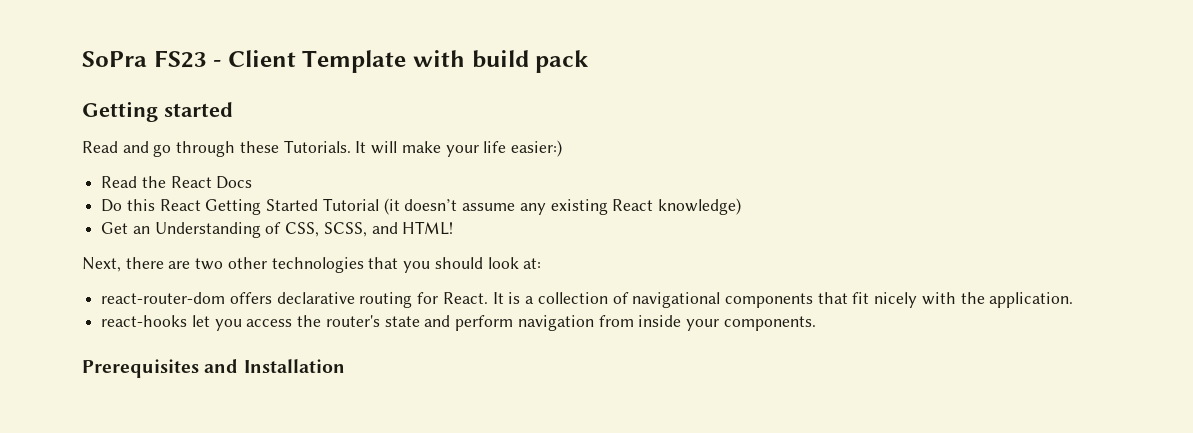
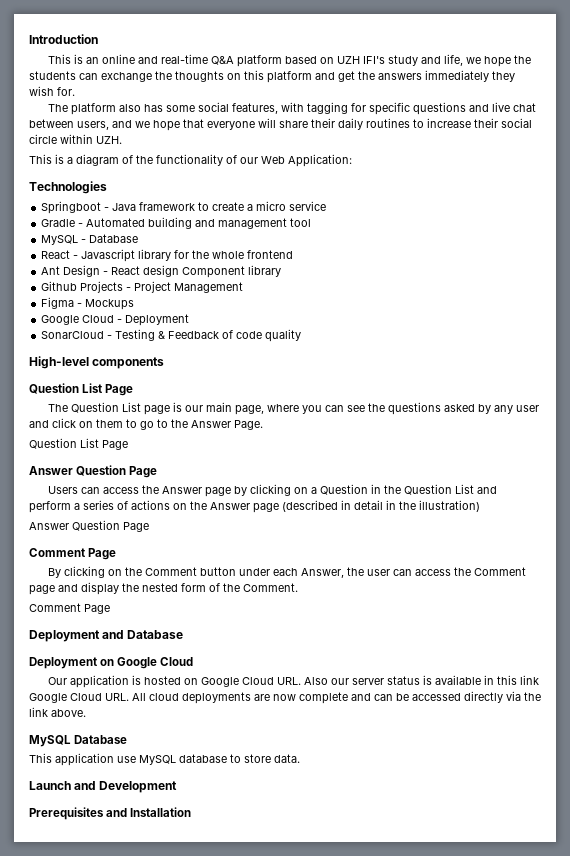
- SoPra FS23 - Client Template with build pack
- Getting started
- Read and go through these Tutorials. It will make your life easier:)
- Read the React Docs
- Do this React Getting Started Tutorial (it doesn’t assume any existing React knowledge)
- Get an Understanding of CSS, SCSS, and HTML!
- Next, there are two other technologies that you should look at:
- react-router-dom offers declarative routing for React. It is a collection of navigational components that fit nicely with the application.
- react-hooks let you access the router's state and perform navigation from inside your components.
+ Introduction
+ This is an online and real-time Q&A platform based on UZH IFI's study and life, we hope the students can exchange the thoughts on this platform and get the answers immediately they wish for.
+ The platform also has some social features, with tagging for specific questions and live chat between users, and we hope that everyone will share their daily routines to increase their social circle within UZH.
+ This is a diagram of the functionality of our Web Application:
+ Technologies
+ Springboot - Java framework to create a micro service
+ Gradle - Automated building and management tool
+ MySQL - Database
+ React - Javascript library for the whole frontend
+ Ant Design - React design Component library
+ Github Projects - Project Management
+ Figma - Mockups
+ Google Cloud - Deployment
+ SonarCloud - Testing & Feedback of code quality
+ High-level components
+ Question List Page
+ The Question List page is our main page, where you can see the questions asked by any user and click on them to go to the Answer Page.
+ Question List Page
+ Answer Question Page
+ Users can access the Answer page by clicking on a Question in the Question List and perform a series of actions on the Answer page (described in detail in the illustration)
+ Answer Question Page
+ Comment Page
+ By clicking on the Comment button under each Answer, the user can access the Comment page and display the nested form of the Comment.
+ Comment Page
+ Deployment and Database
+ Deployment on Google Cloud
+ Our application is hosted on Google Cloud URL. Also our server status is available in this link Google Cloud URL. All cloud deployments are now complete and can be accessed directly via the link above.
+ MySQL Database
+ This application use MySQL database to store data.
+ Launch and Development

